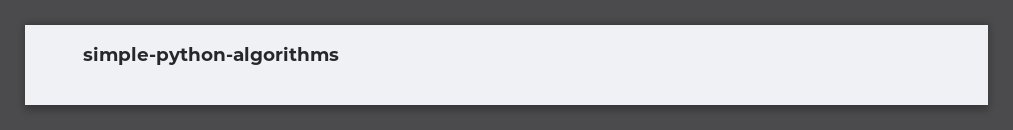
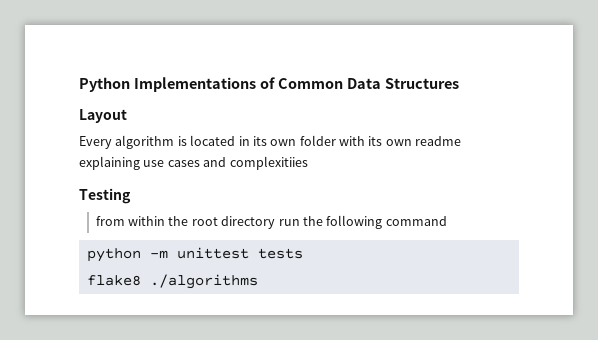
- simple-python-algorithms
+ Python Implementations of Common Data Structures
+ Layout
+ Every algorithm is located in its own folder with its own readme explaining use cases and complexitiies
+ Testing
+ from within the root directory run the following command
+ python -m unittest tests
+ flake8 ./algorithms

